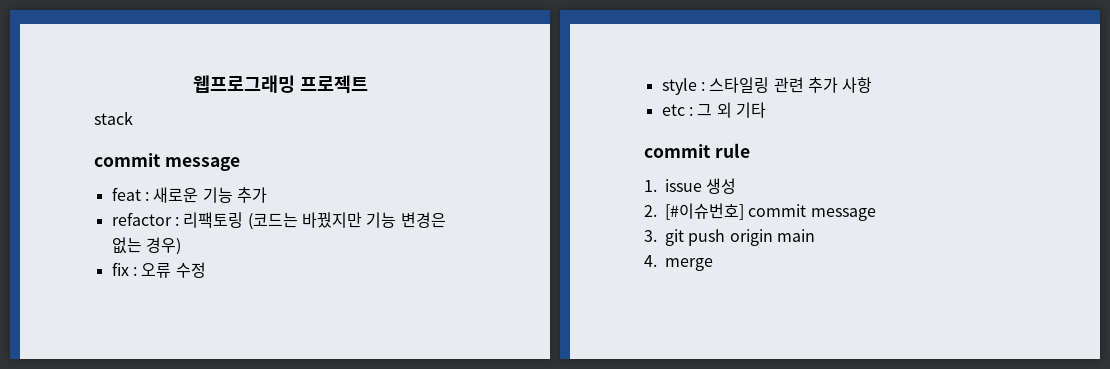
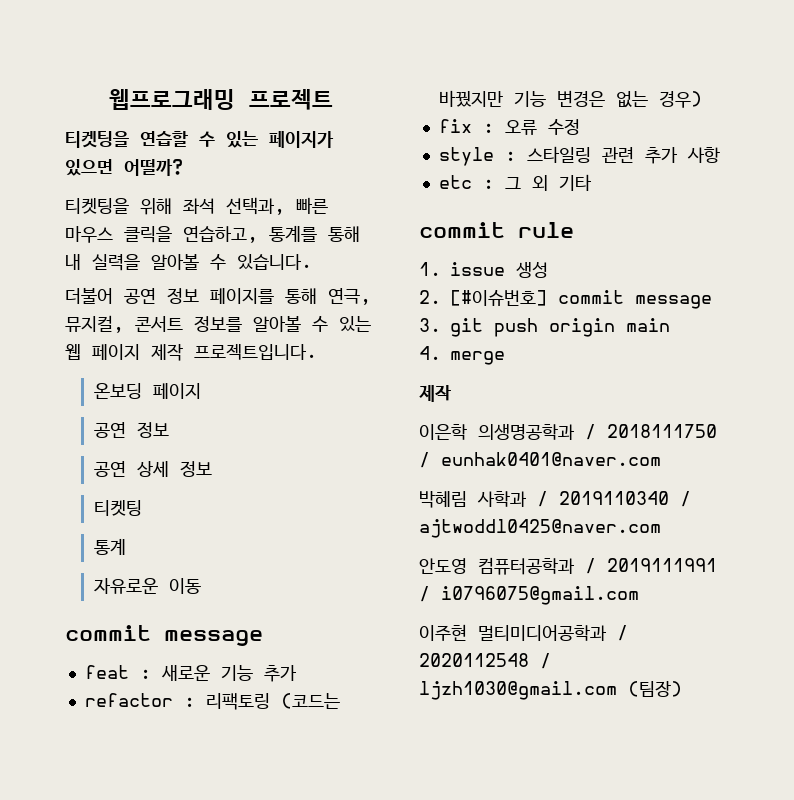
- stack
+ 티켓팅을 연습할 수 있는 페이지가 있으면 어떨까?
+ 티켓팅을 위해 좌석 선택과, 빠른 마우스 클릭을 연습하고, 통계를 통해 내 실력을 알아볼 수 있습니다.
+ 더불어 공연 정보 페이지를 통해 연극, 뮤지컬, 콘서트 정보를 알아볼 수 있는 웹 페이지 제작 프로젝트입니다.
+ 온보딩 페이지
+ 공연 정보
+ 공연 상세 정보
+ 티켓팅
+ 통계
+ 자유로운 이동
  4. merge
+ 제작
+ 이은학 의생명공학과 / 2018111750 / eunhak0401@naver.com
+ 박혜림 사학과 / 2019110340 / ajtwoddl0425@naver.com
+ 안도영 컴퓨터공학과 / 2019111991 / i0796075@gmail.com
+ 이주현 멀티미디어공학과 / 2020112548 / ljzh1030@gmail.com (팀장)

